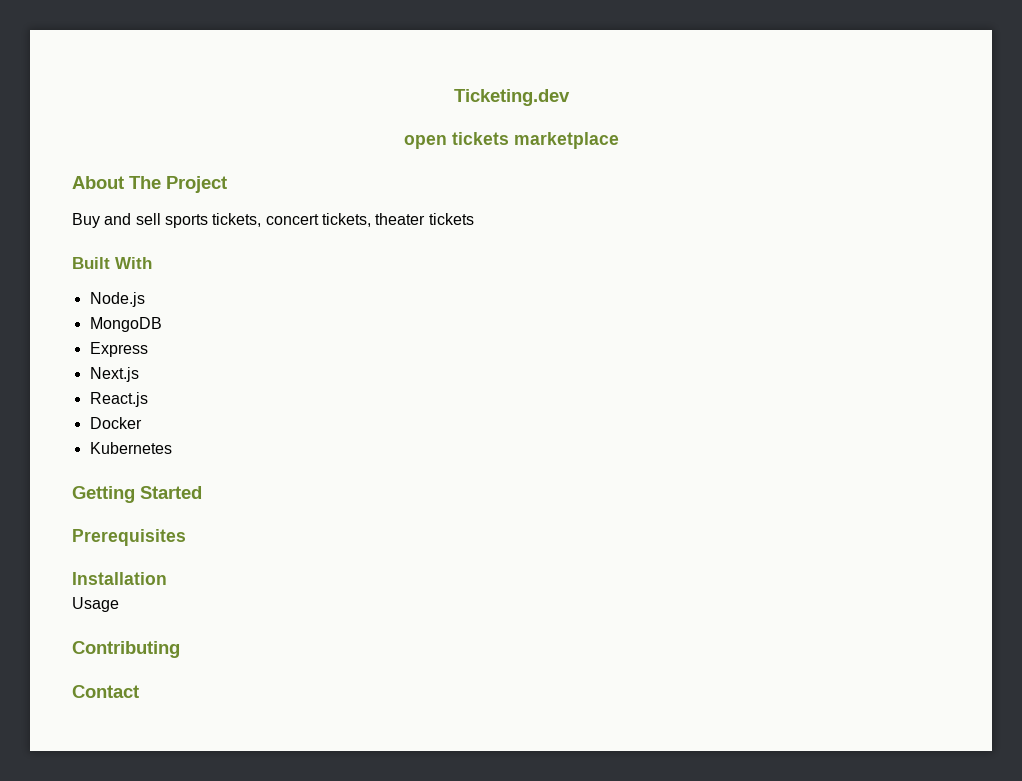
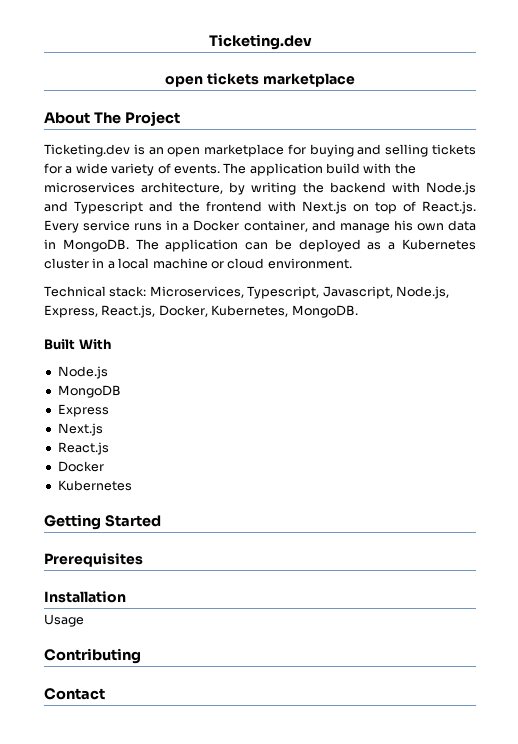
- Buy and sell sports tickets, concert tickets, theater tickets
+ Ticketing.dev is an open marketplace for buying and selling tickets for a wide variety of events. The application build with the microservices architecture, by writing the backend with Node.js and Typescript and the frontend with Next.js on top of React.js. Every service runs in a Docker container, and manage his own data in MongoDB. The application can be deployed as a Kubernetes cluster in a local machine or cloud environment.
+ Technical stack: Microservices, Typescript, Javascript, Node.js, Express, React.js, Docker, Kubernetes, MongoDB.

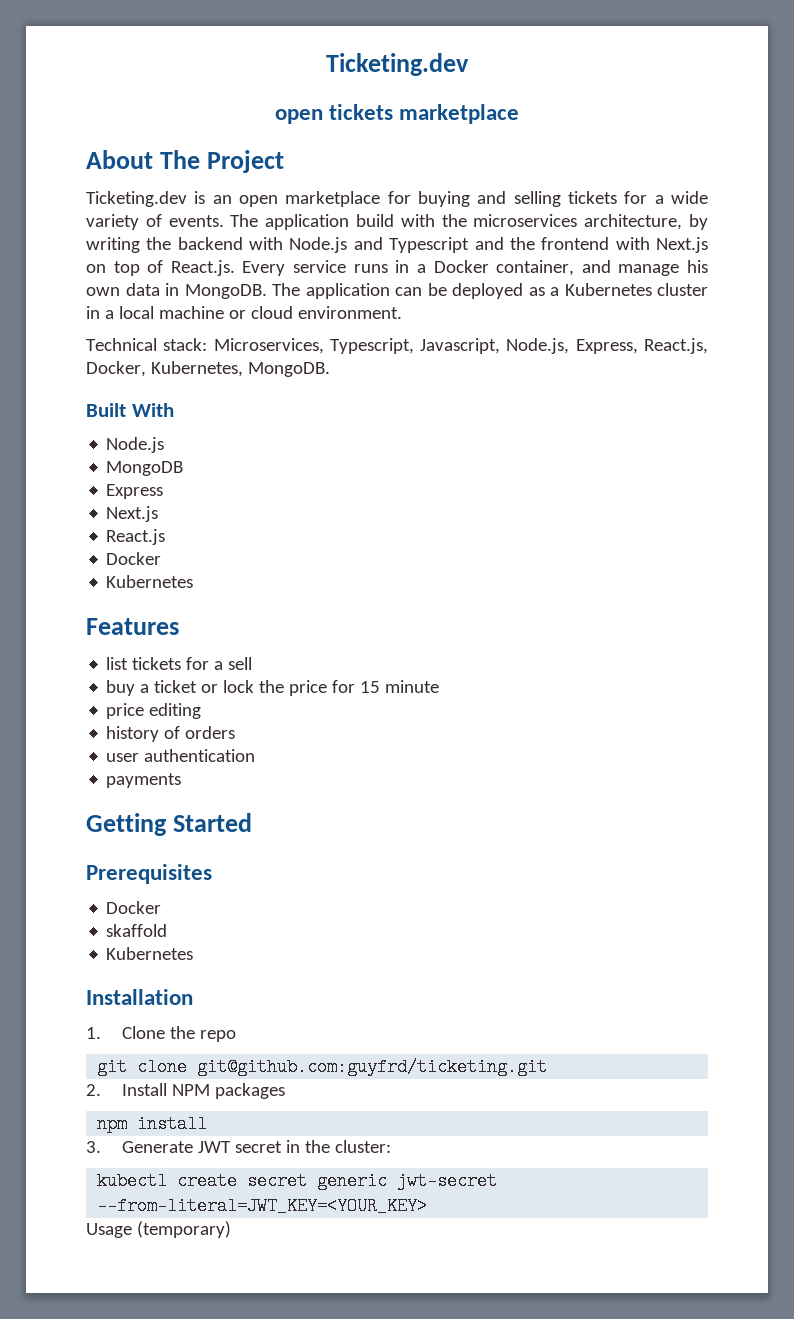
+ Features
+ list tickets for a sell
+ buy a ticket or lock the price for 15 minute
+ price editing
+ history of orders
+ user authentication
+ payments
  Getting Started
  Prerequisites
+ Docker
+ skaffold
+ Kubernetes
  Installation
+ 1. Clone the repo
+ git clone git@github.com:guyfrd/ticketing.git
+ 2. Install NPM packages
+ npm install
+ 3. Generate JWT secret in the cluster:
+ kubectl create secret generic jwt-secret --from-literal=JWT_KEY=<YOUR_KEY>
- Usage
- Contributing
- Contact
+ Usage (temporary)

